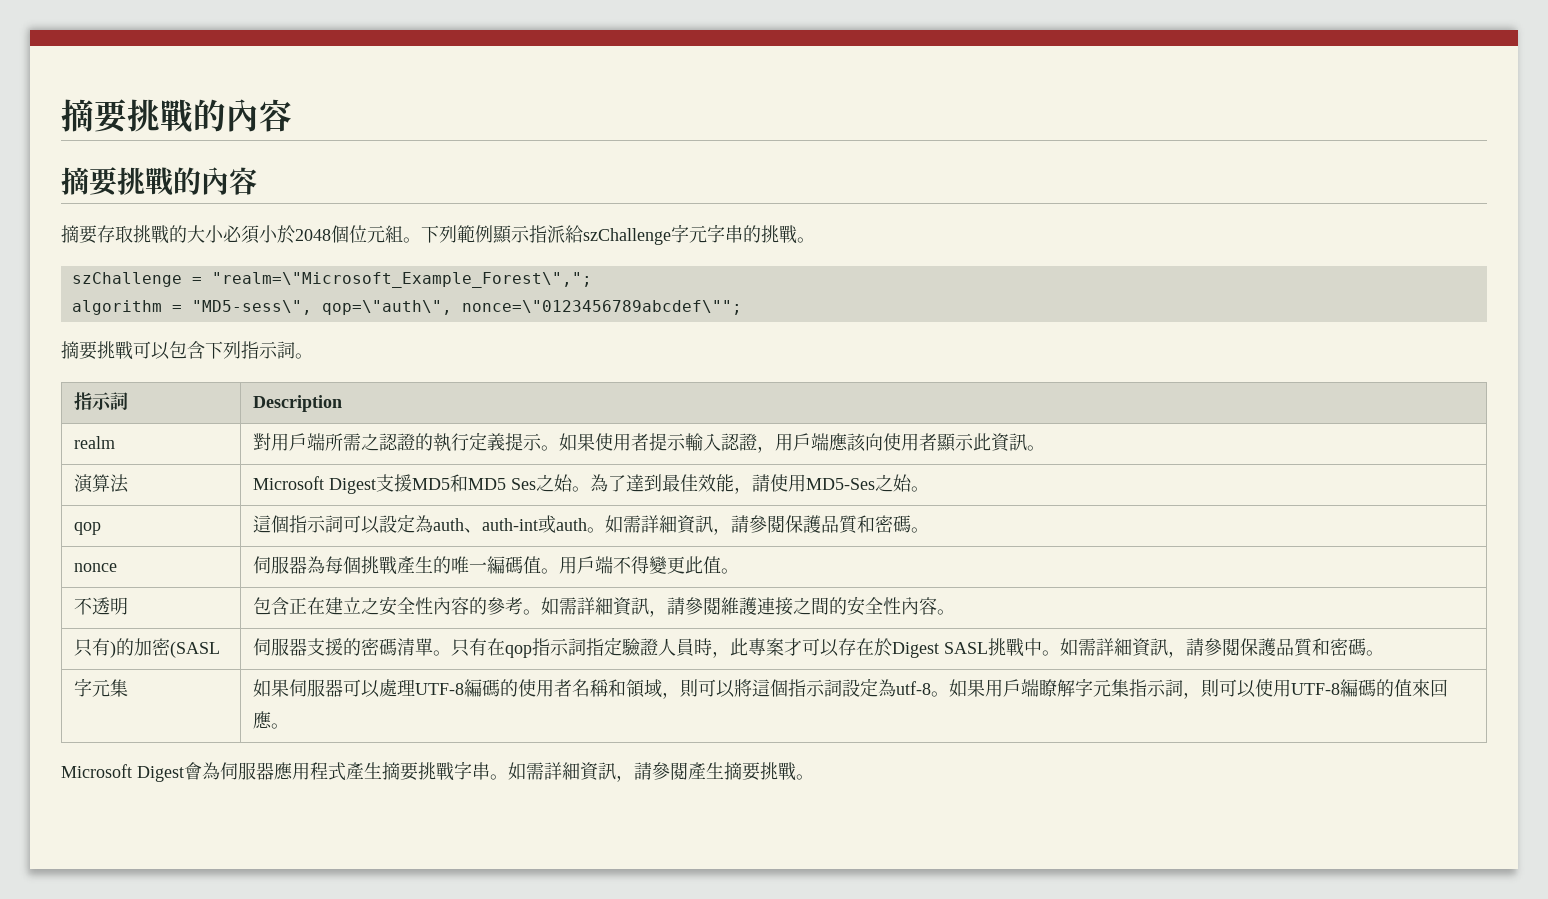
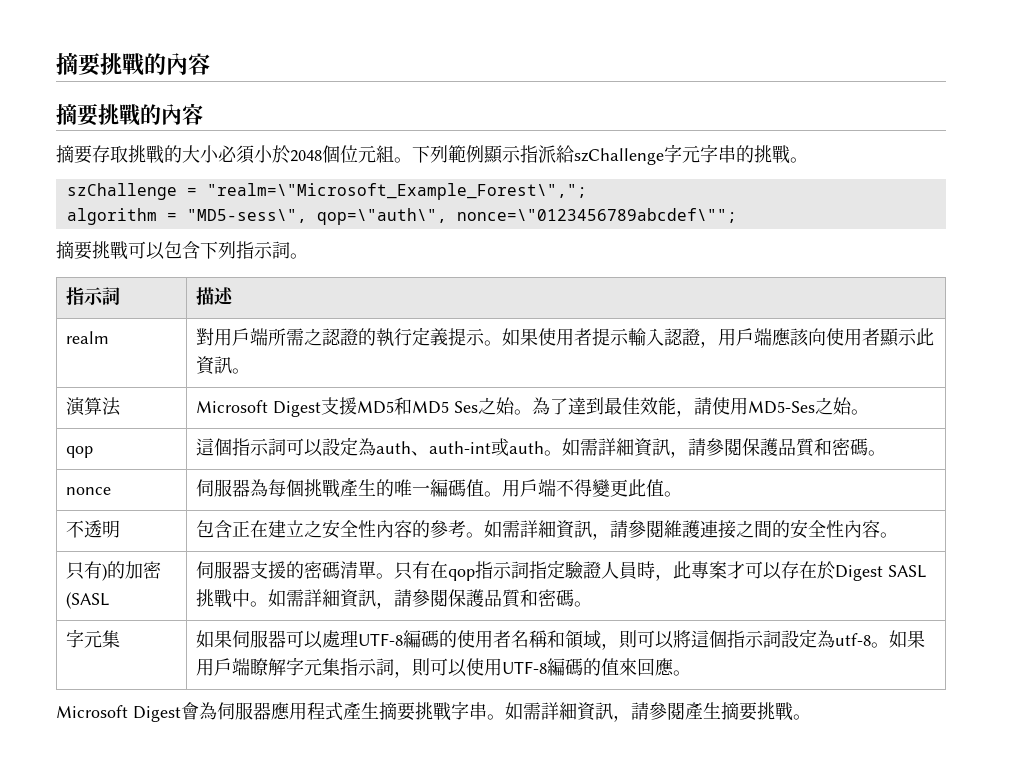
- 指示詞 | Description
+ 指示詞 | 描述

